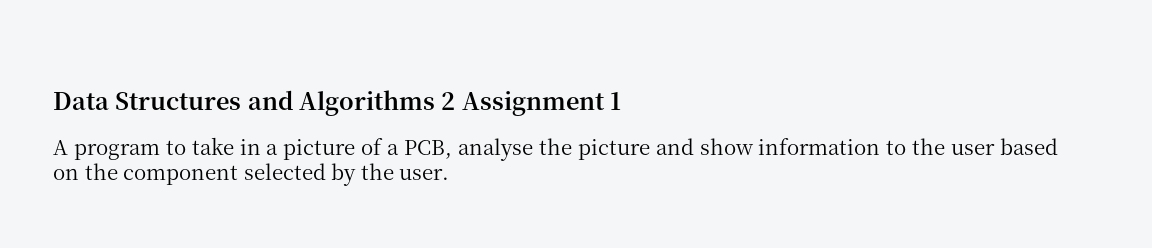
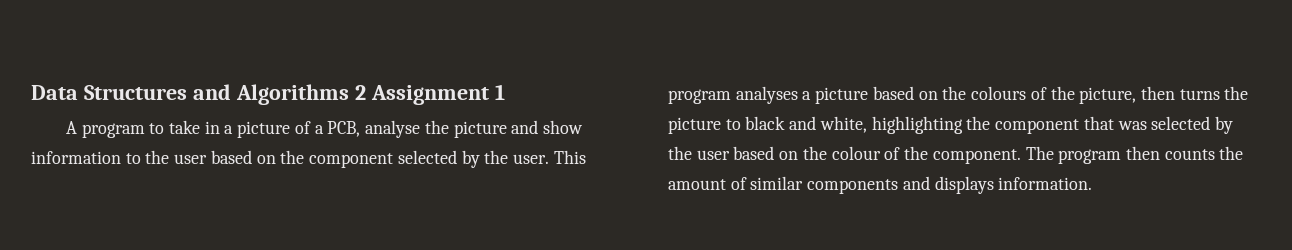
+ This program analyses a picture based on the colours of the picture, then turns the picture to black and white, highlighting the component that was selected by the user based on the colour of the component. The program then counts the amount of similar components and displays information.

